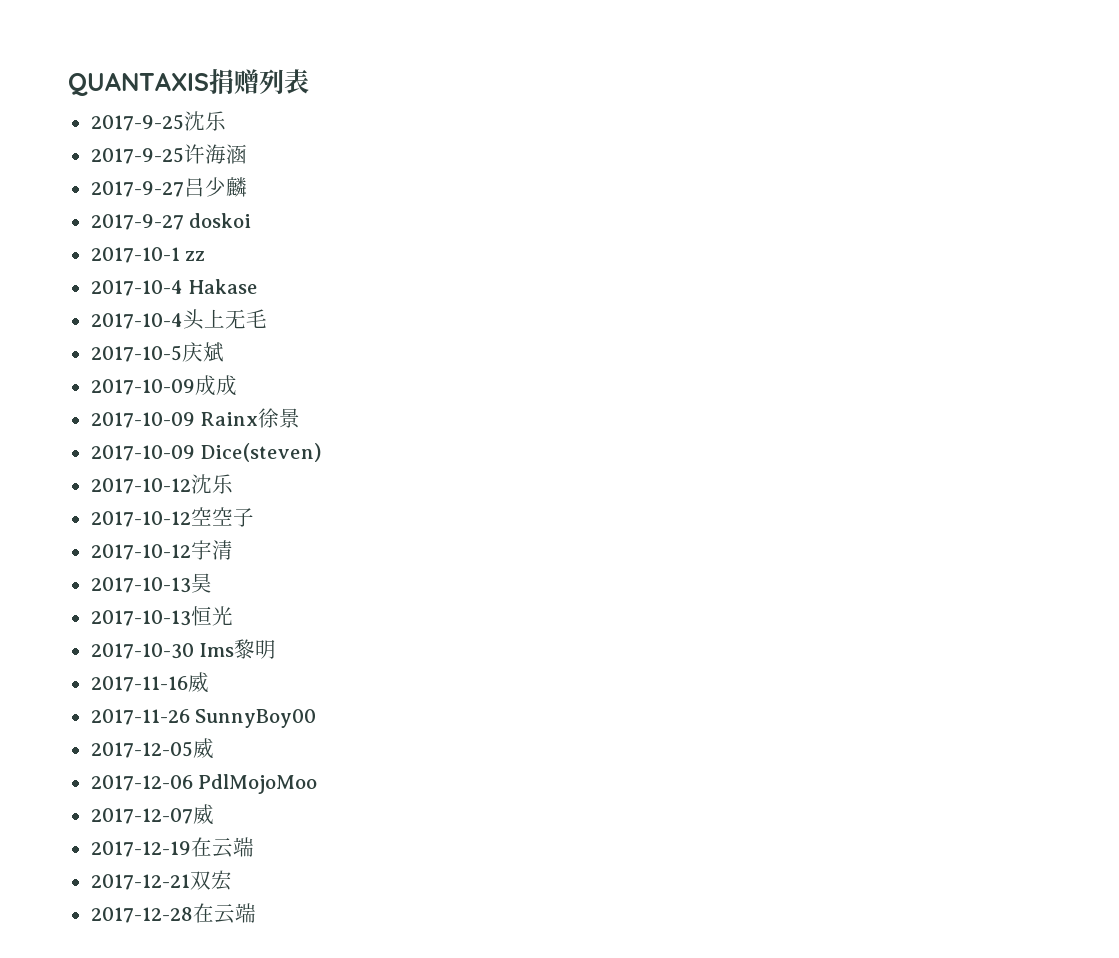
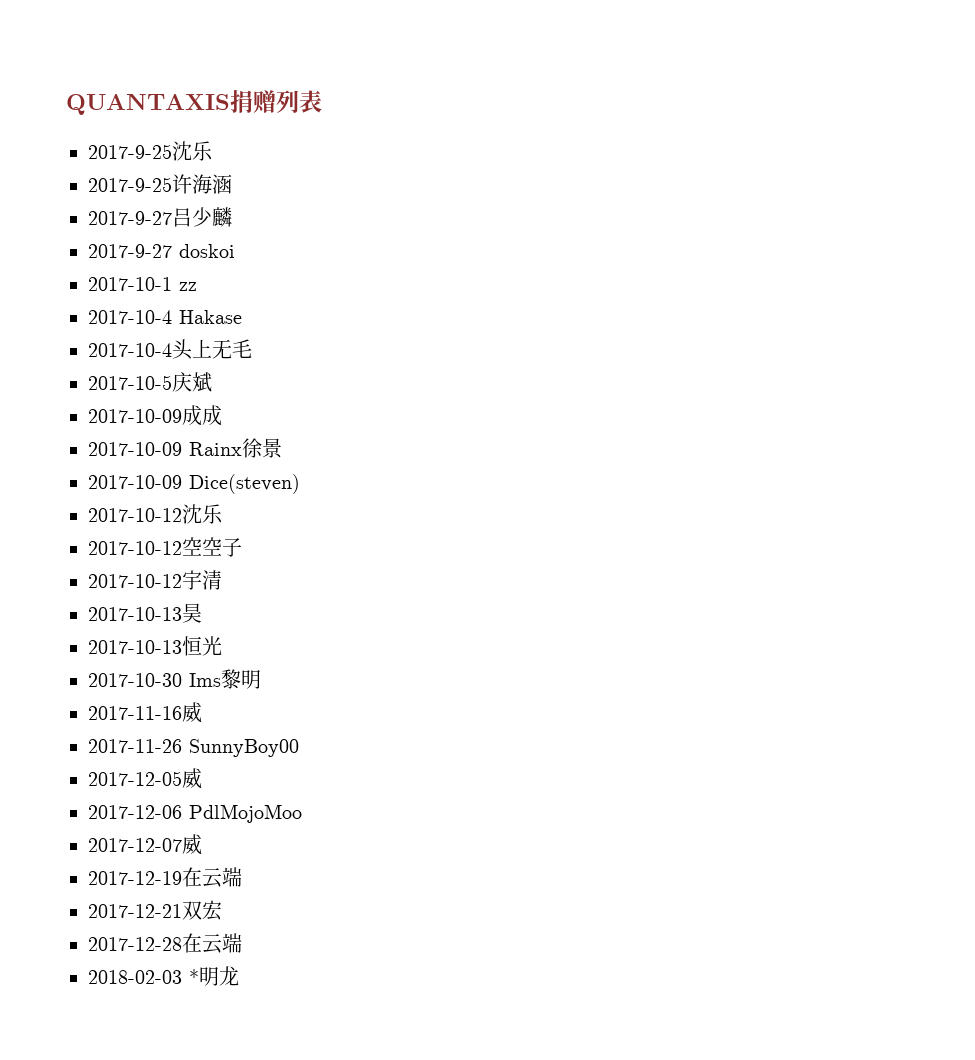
+ 2018-02-03 *明龙

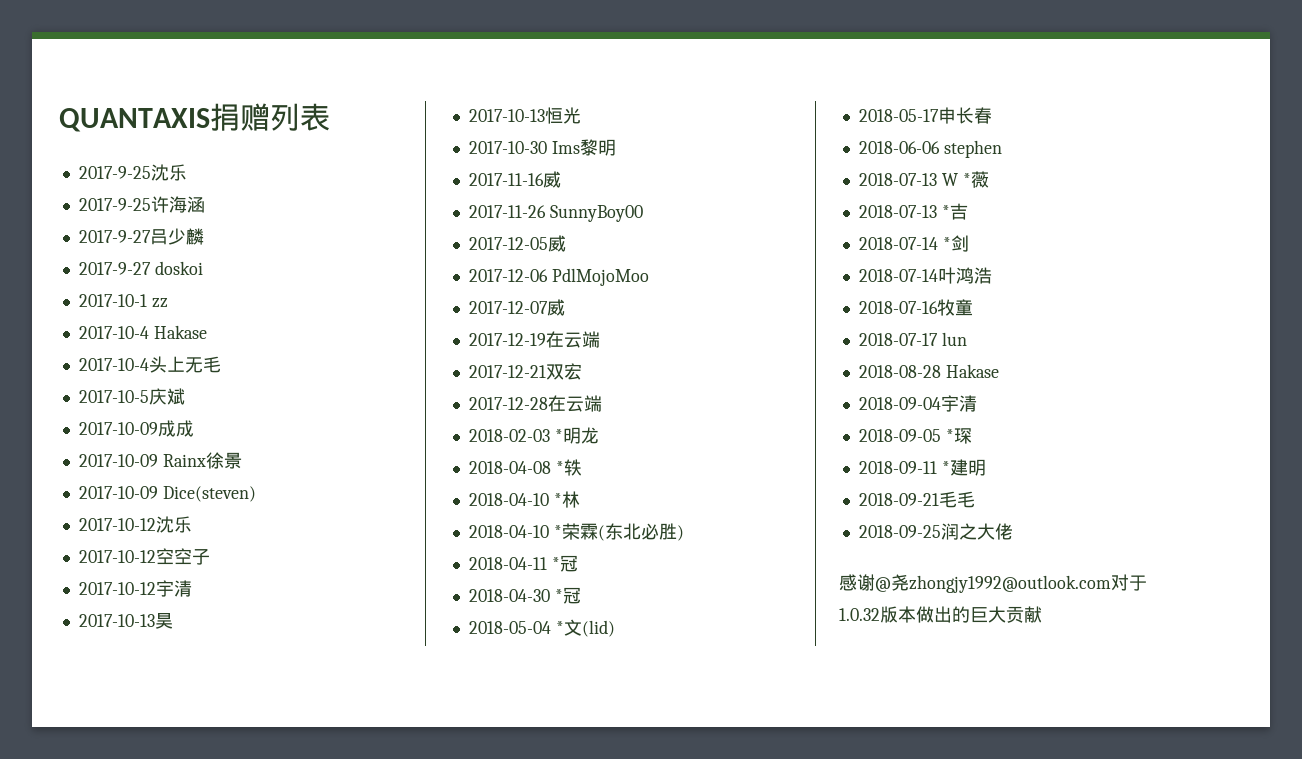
+ 2018-04-08 *轶
+ 2018-04-10 *林
+ 2018-04-10 *荣霖(东北必胜)
+ 2018-04-11 *冠
+ 2018-04-30 *冠
+ 2018-05-04 *文(lid)
+ 2018-05-17申长春
+ 2018-06-06 stephen
+ 2018-07-13 W *薇
+ 2018-07-13 *吉
+ 2018-07-14 *剑
+ 2018-07-14叶鸿浩
+ 2018-07-16牧童
+ 2018-07-17 lun
+ 2018-08-28 Hakase
+ 2018-09-04宇清
+ 2018-09-05 *琛
+ 2018-09-11 *建明
+ 2018-09-21毛毛
+ 2018-09-25润之大佬
+ 感谢@尧zhongjy1992@outlook.com对于1.0.32版本做出的巨大贡献

